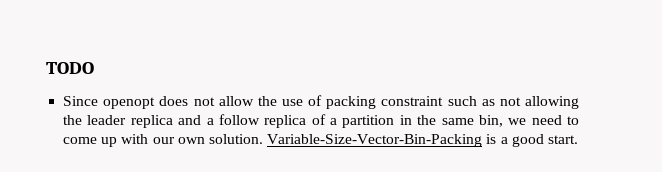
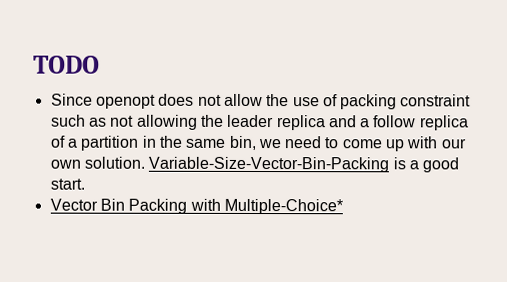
+ Vector Bin Packing with Multiple-Choice*

